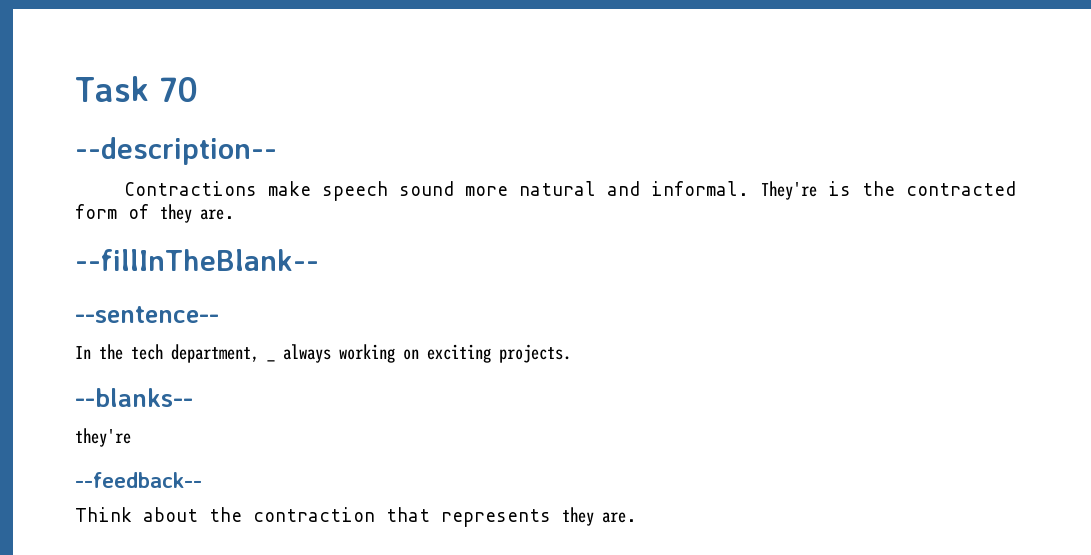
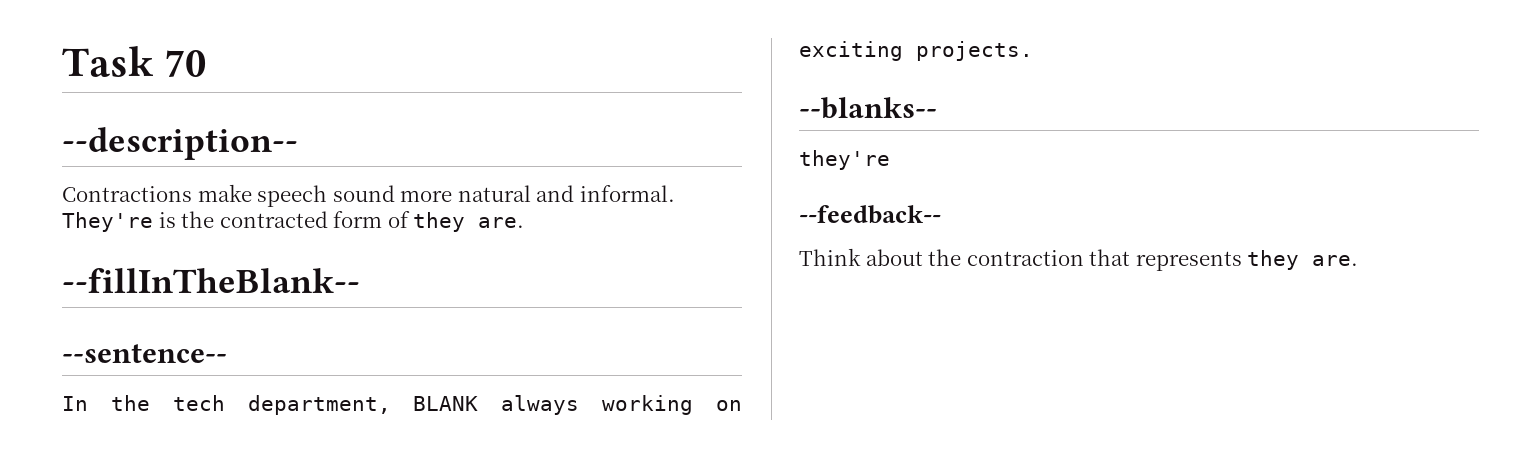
- In the tech department, _ always working on exciting projects.
+ In the tech department, BLANK always working on exciting projects.

